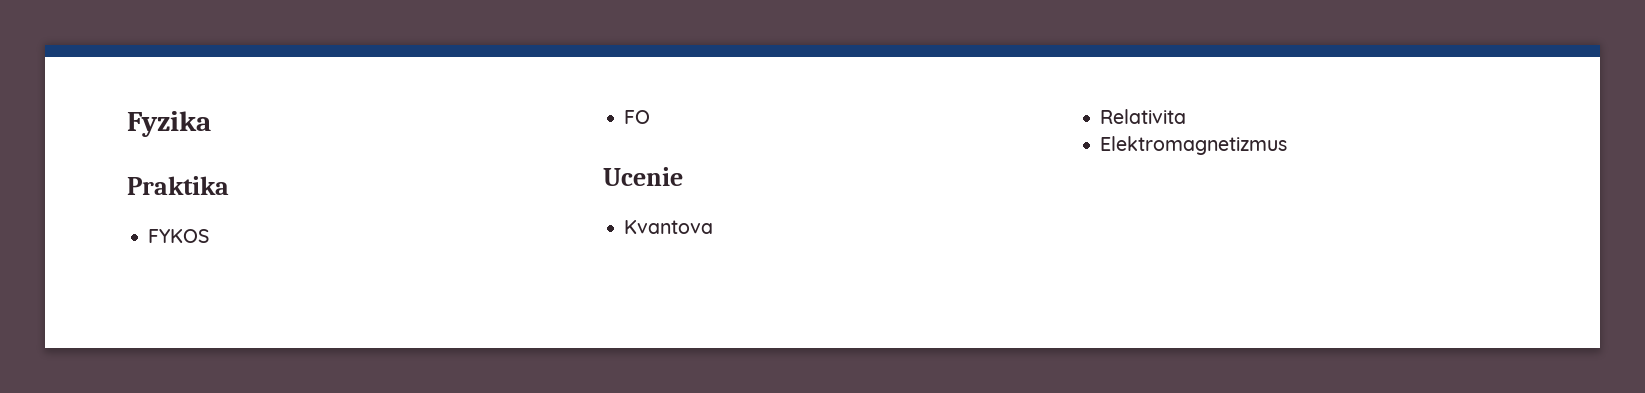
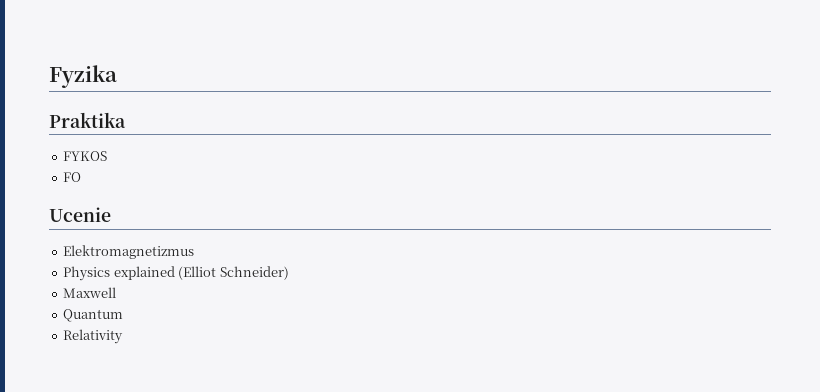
- Kvantova
- Relativita
  Elektromagnetizmus
+ Physics explained (Elliot Schneider)
+ Maxwell
+ Quantum
+ Relativity

